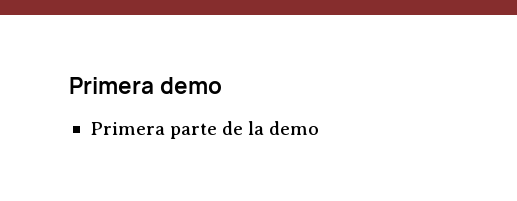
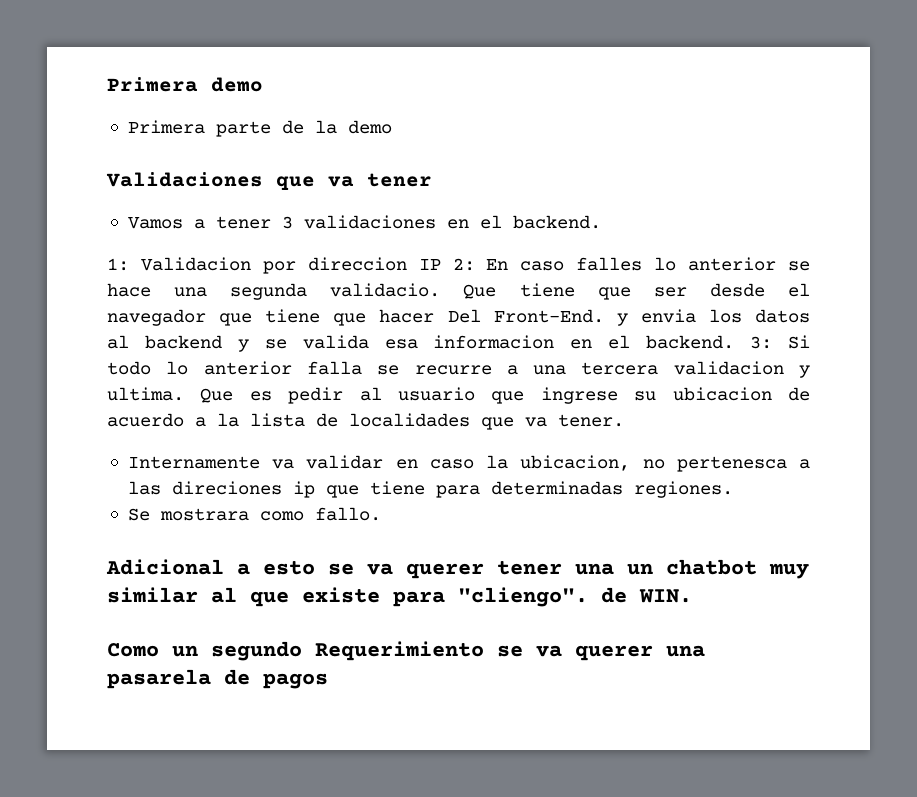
+ Validaciones que va tener
+ Vamos a tener 3 validaciones en el backend.
+ 1: Validacion por direccion IP 2: En caso falles lo anterior se hace una segunda validacio. Que tiene que ser desde el navegador que tiene que hacer Del Front-End. y envia los datos al backend y se valida esa informacion en el backend. 3: Si todo lo anterior falla se recurre a una tercera validacion y ultima. Que es pedir al usuario que ingrese su ubicacion de acuerdo a la lista de localidades que va tener.
+ Internamente va validar en caso la ubicacion, no pertenesca a las direciones ip que tiene para determinadas regiones.
+ Se mostrara como fallo.
+ Adicional a esto se va querer tener una un chatbot muy similar al que existe para "cliengo". de WIN.
+ Como un segundo Requerimiento se va querer una pasarela de pagos

